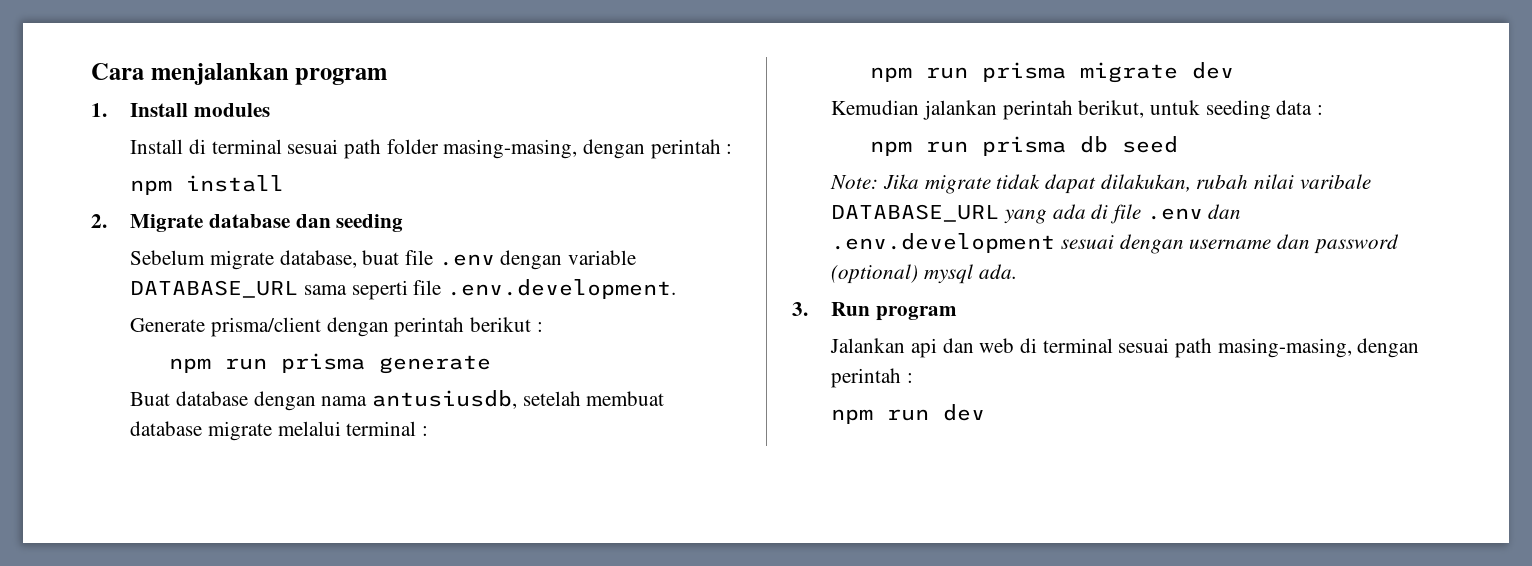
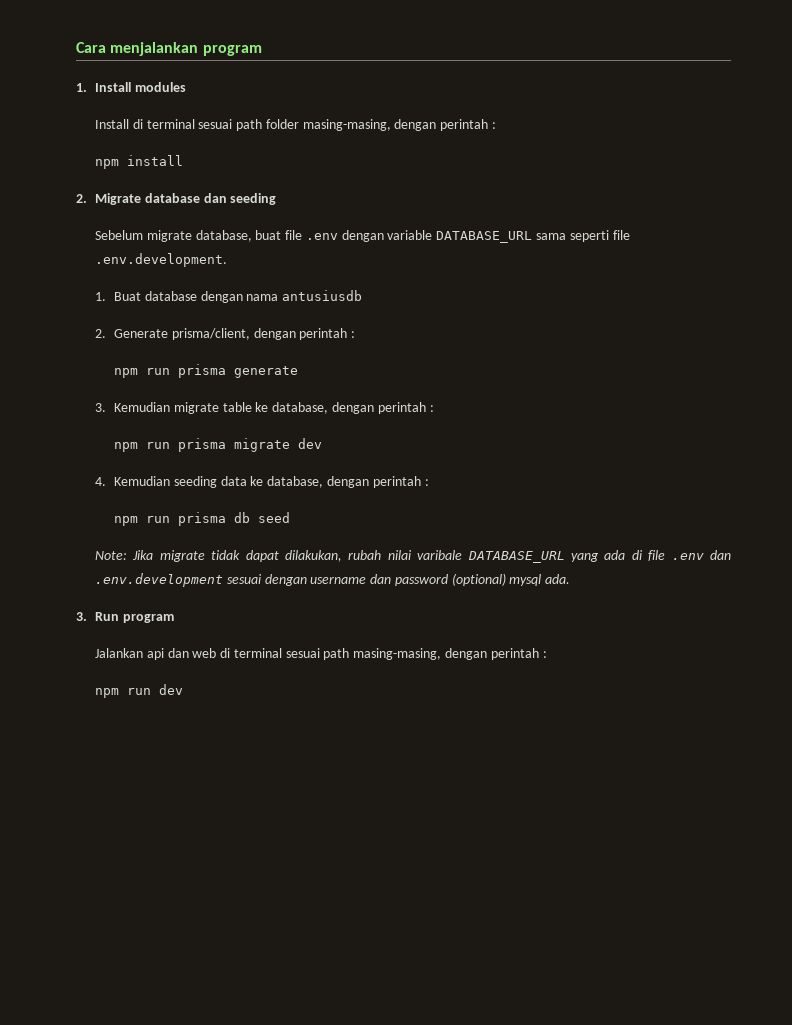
- Generate prisma/client dengan perintah berikut :
+ 1. Buat database dengan nama antusiusdb
+ 2. Generate prisma/client, dengan perintah :
- Buat database dengan nama antusiusdb, setelah membuat database migrate melalui terminal :
+ 3. Kemudian migrate table ke database, dengan perintah :
- Kemudian jalankan perintah berikut, untuk seeding data :
+ 4. Kemudian seeding data ke database, dengan perintah :

